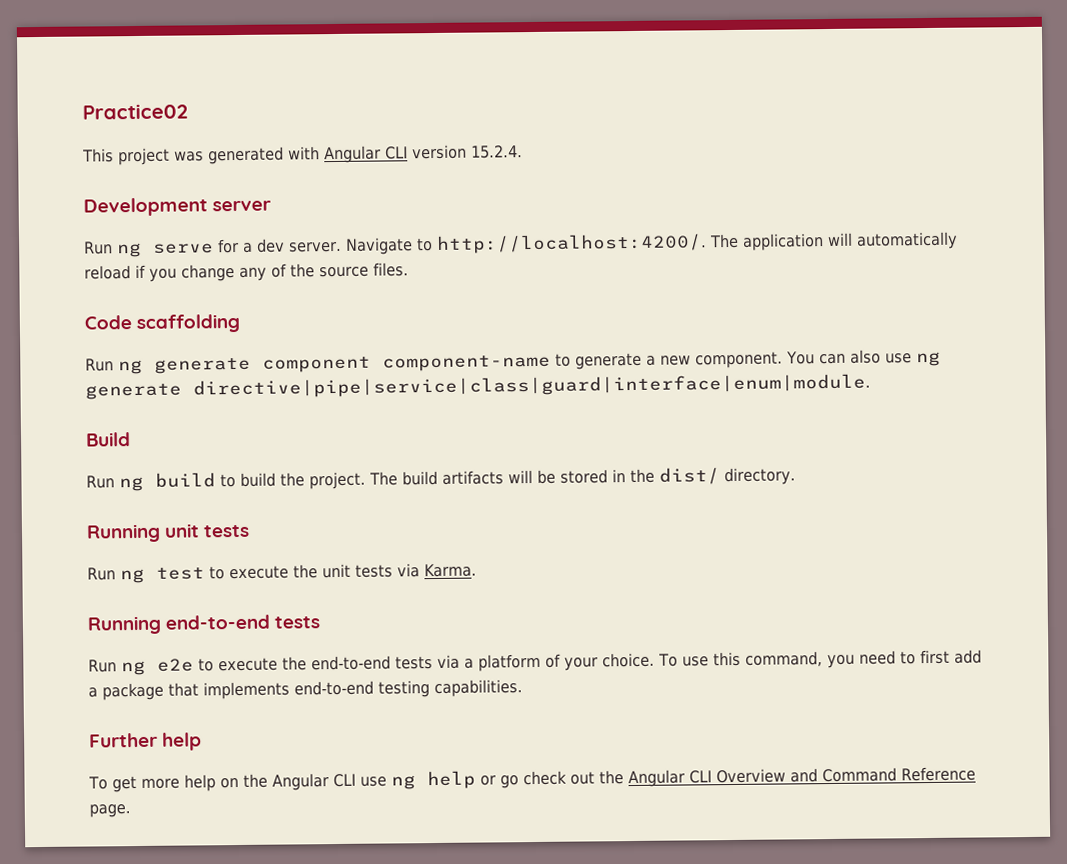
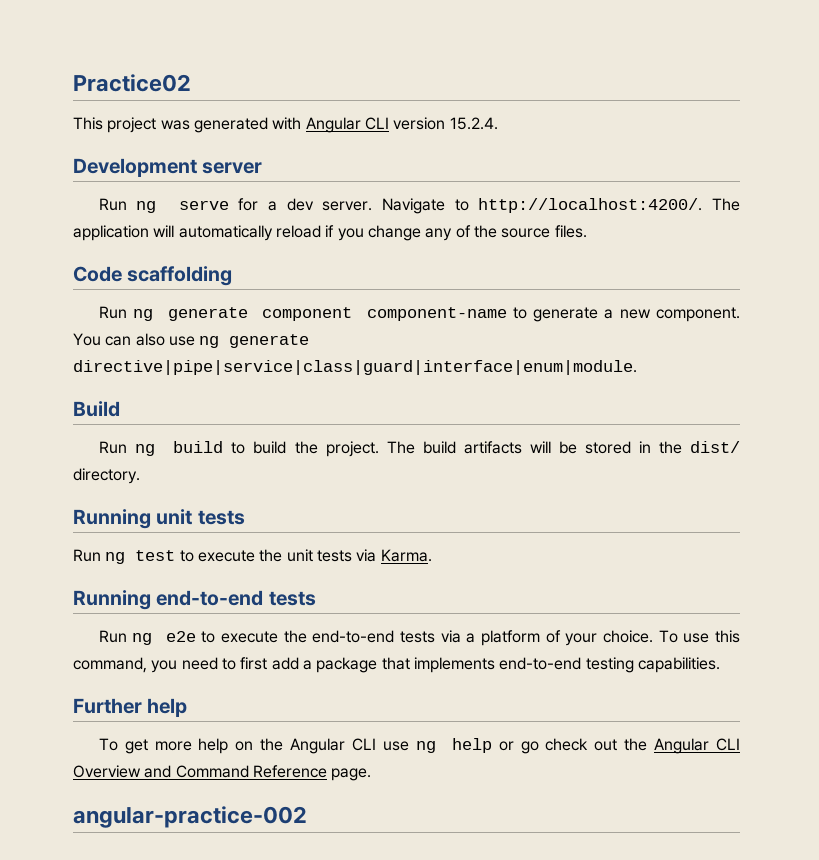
+ angular-practice-002

